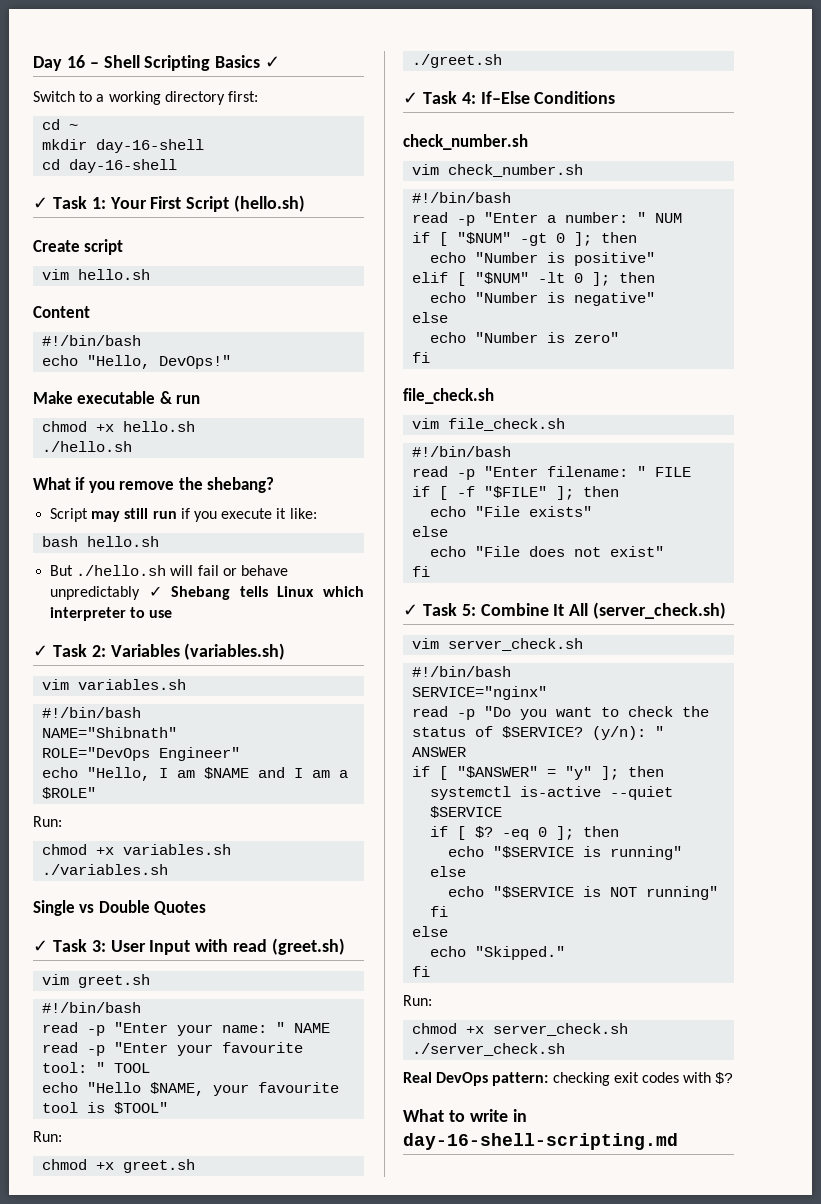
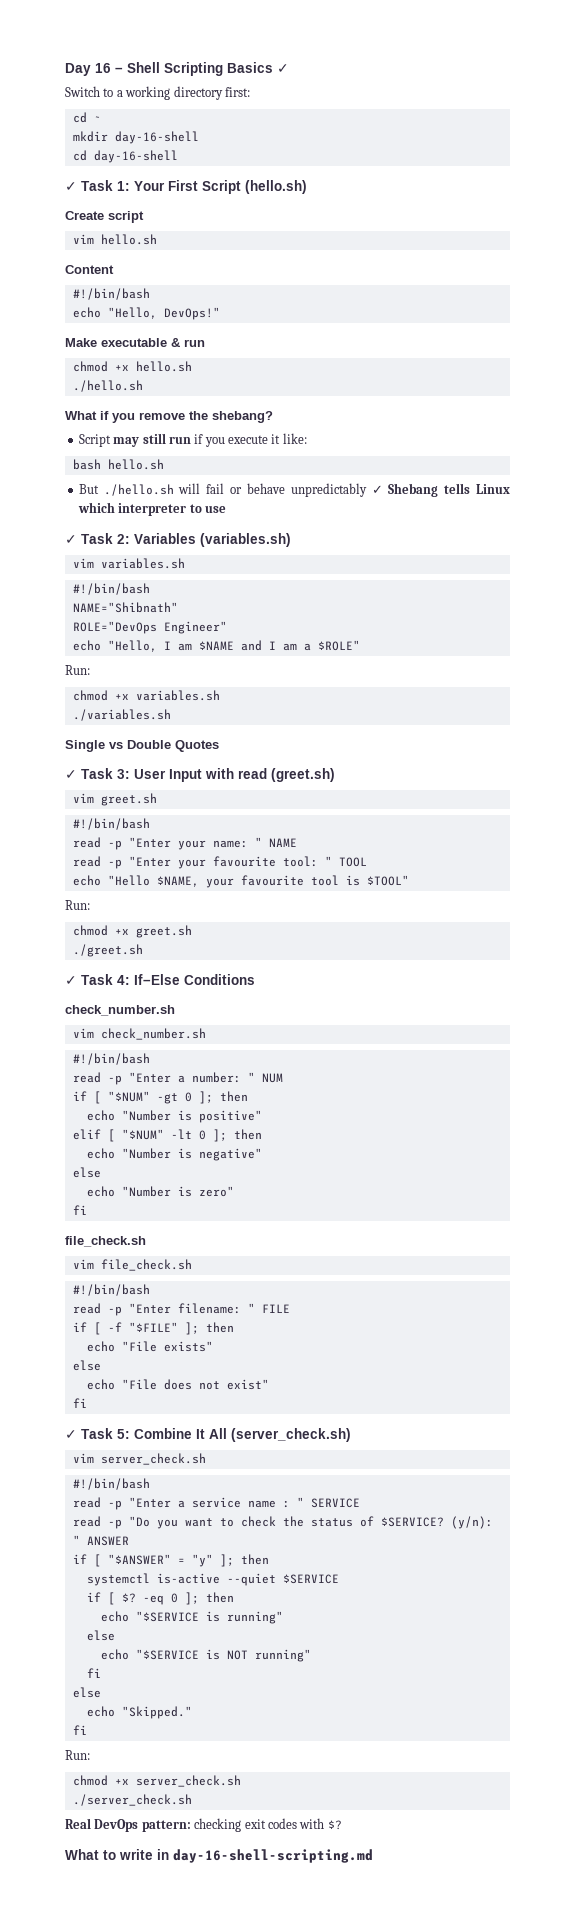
- SERVICE="nginx"
+ read -p "Enter a service name : " SERVICE

